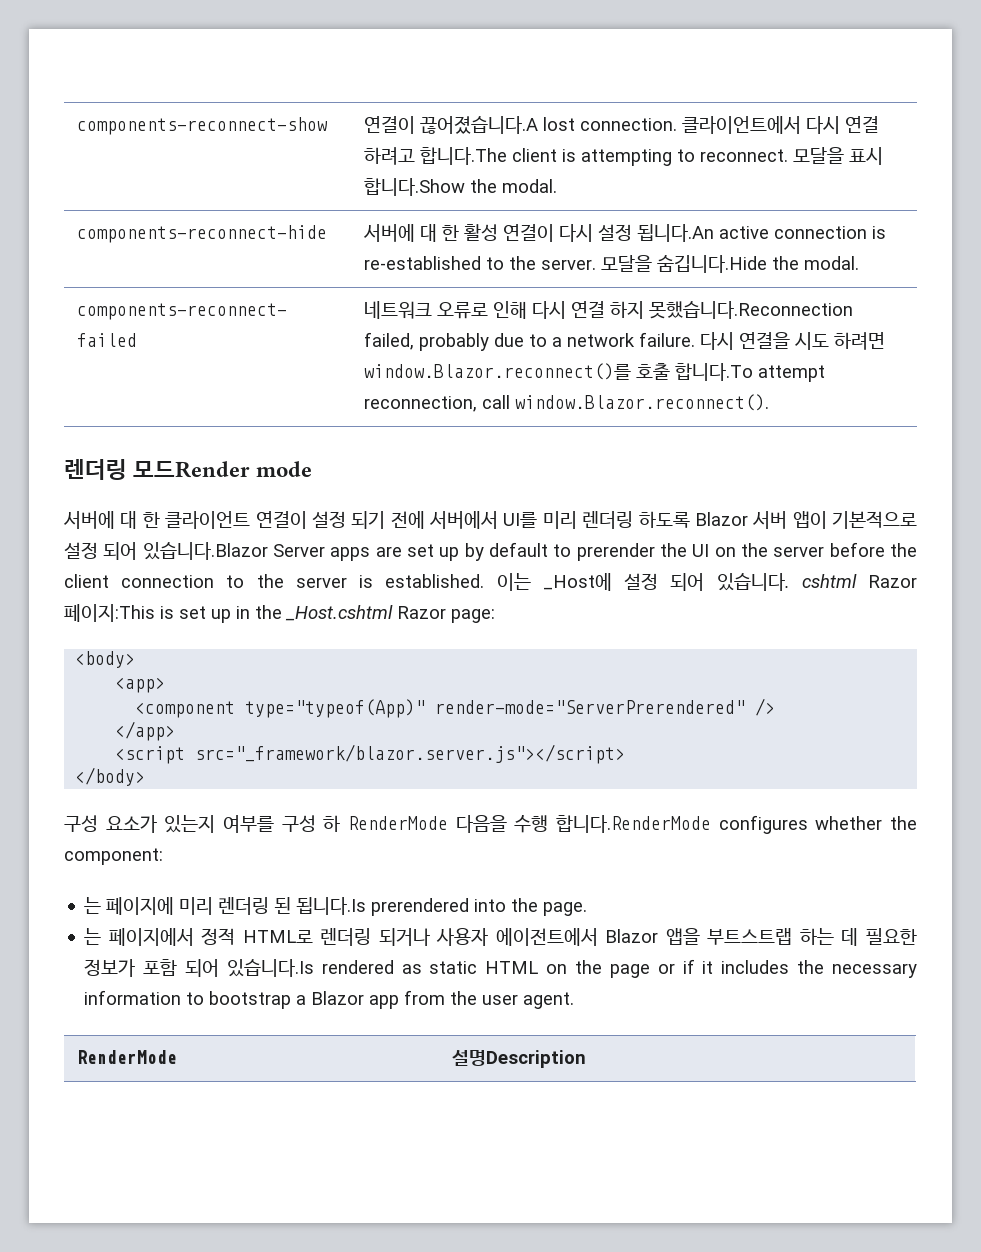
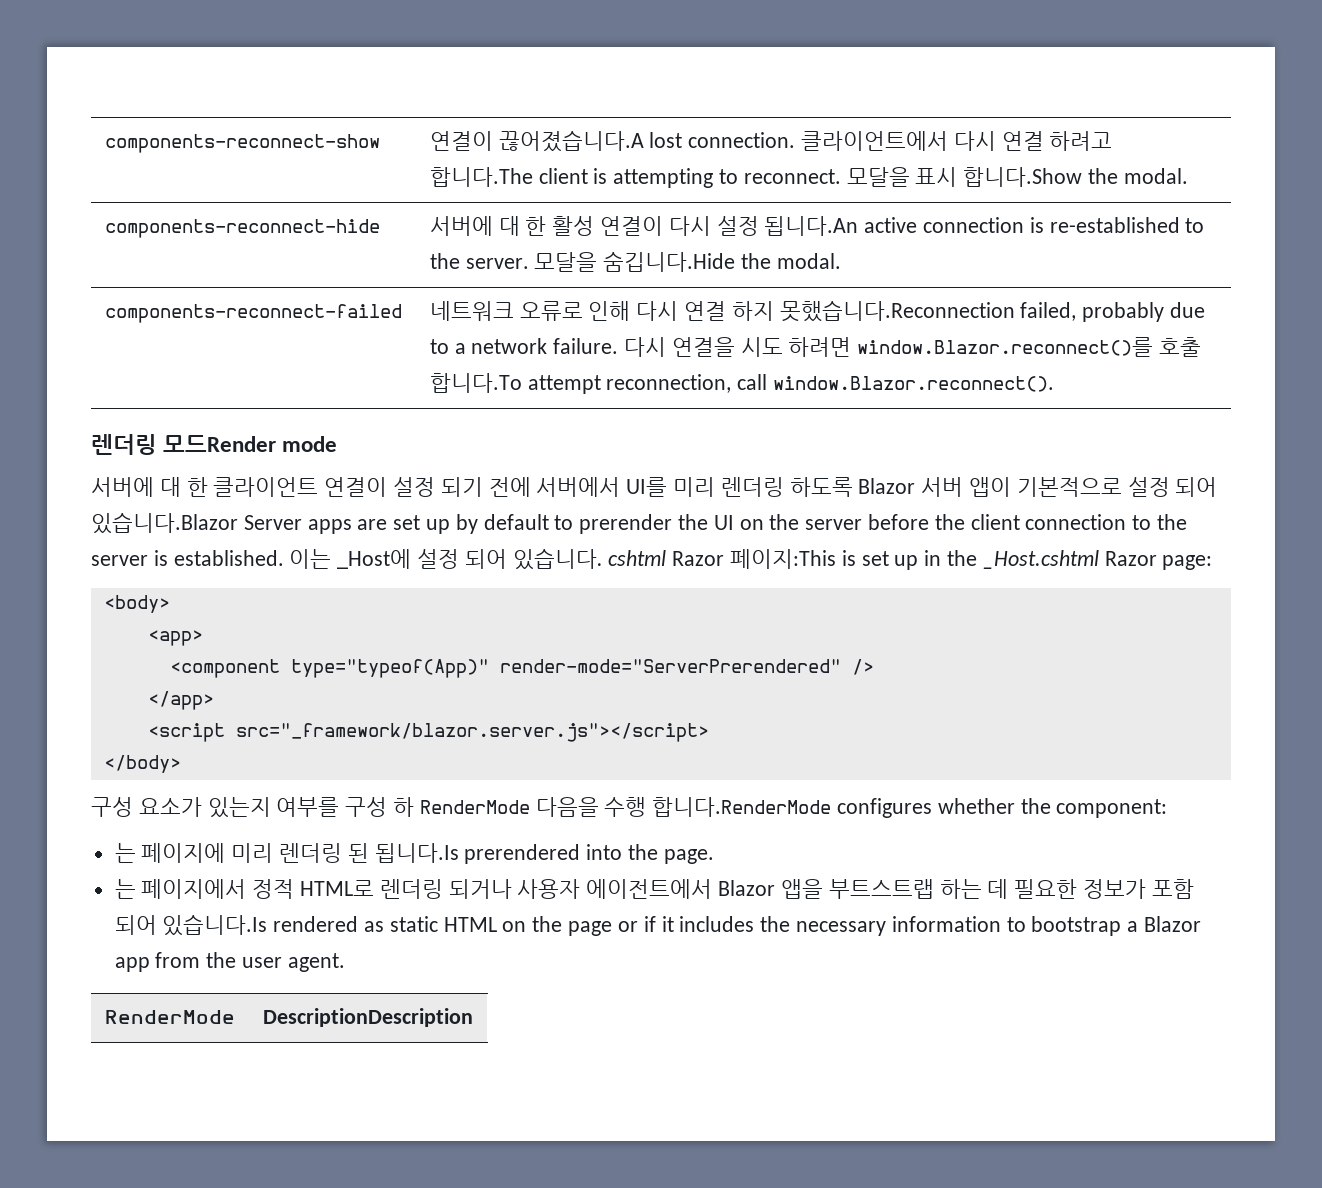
- RenderMode | 설명Description
+ RenderMode | DescriptionDescription

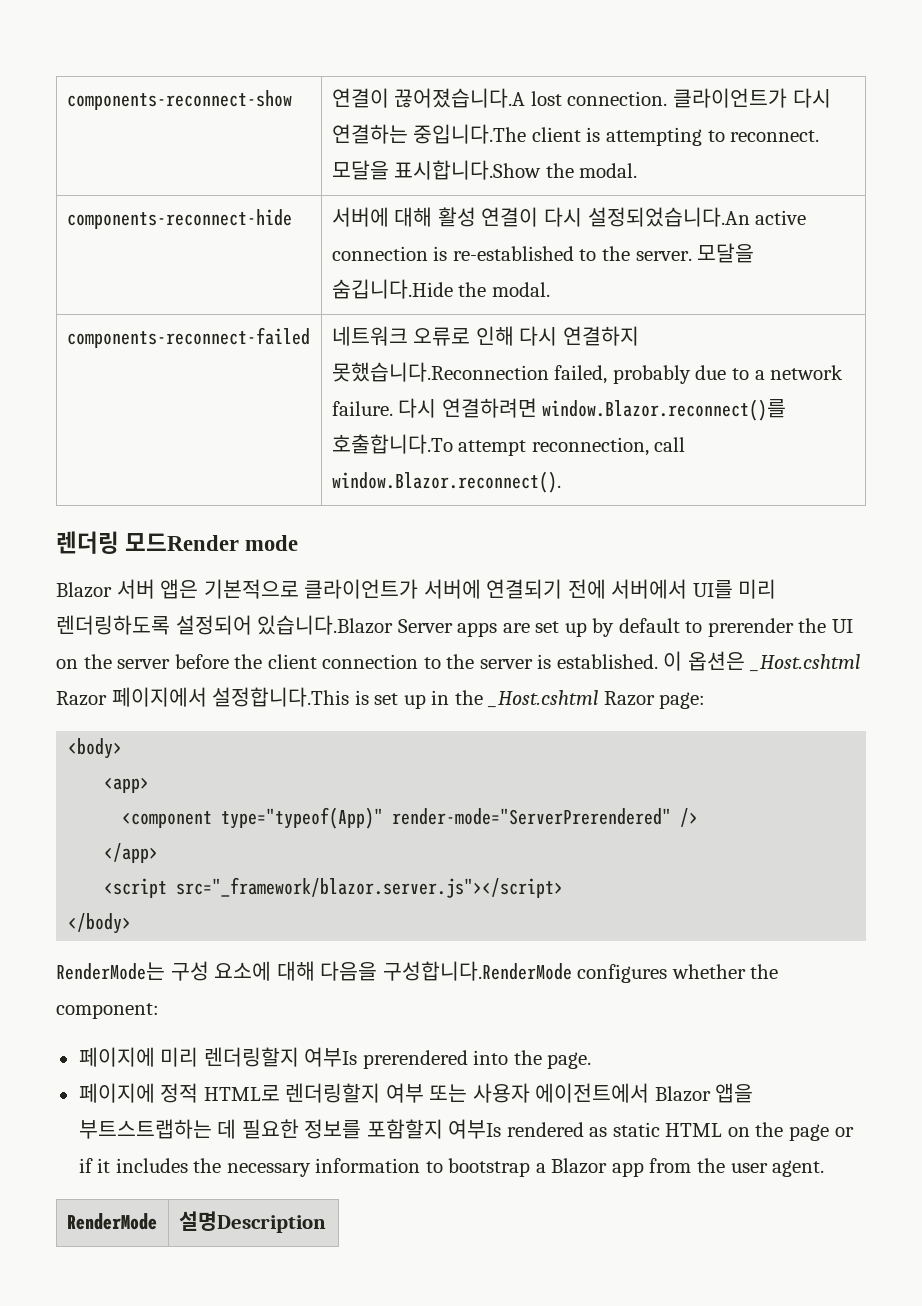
- components-reconnect-show | 연결이 끊어졌습니다.A lost connection. 클라이언트에서 다시 연결 하려고 합니다.The client is attempting to reconnect. 모달을 표시 합니다.Show the modal.
+ components-reconnect-show | 연결이 끊어졌습니다.A lost connection. 클라이언트가 다시 연결하는 중입니다.The client is attempting to reconnect. 모달을 표시합니다.Show the modal.
- components-reconnect-hide | 서버에 대 한 활성 연결이 다시 설정 됩니다.An active connection is re-established to the server. 모달을 숨깁니다.Hide the modal.
+ components-reconnect-hide | 서버에 대해 활성 연결이 다시 설정되었습니다.An active connection is re-established to the server. 모달을 숨깁니다.Hide the modal.
- components-reconnect-failed | 네트워크 오류로 인해 다시 연결 하지 못했습니다.Reconnection failed, probably due to a network failure. 다시 연결을 시도 하려면 window.Blazor.reconnect()를 호출 합니다.To attempt reconnection, call window.Blazor.reconnect().
+ components-reconnect-failed | 네트워크 오류로 인해 다시 연결하지 못했습니다.Reconnection failed, probably due to a network failure. 다시 연결하려면 window.Blazor.reconnect()를 호출합니다.To attempt reconnection, call window.Blazor.reconnect().
- 서버에 대 한 클라이언트 연결이 설정 되기 전에 서버에서 UI를 미리 렌더링 하도록 Blazor 서버 앱이 기본적으로 설정 되어 있습니다.Blazor Server apps are set up by default to prerender the UI on the server before the client connection to the server is established.
+ Blazor 서버 앱은 기본적으로 클라이언트가 서버에 연결되기 전에 서버에서 UI를 미리 렌더링하도록 설정되어 있습니다.Blazor Server apps are set up by default to prerender the UI on the server before the client connection to the server is established.
- 이는 _Host에 설정 되어 있습니다. cshtml Razor 페이지:This is set up in the _Host.cshtml Razor page:
+ 이 옵션은 _Host.cshtml Razor 페이지에서 설정합니다.This is set up in the _Host.cshtml Razor page:
- 구성 요소가 있는지 여부를 구성 하 RenderMode 다음을 수행 합니다.RenderMode configures whether the component:
+ RenderMode는 구성 요소에 대해 다음을 구성합니다.RenderMode configures whether the component:
- 는 페이지에 미리 렌더링 된 됩니다.Is prerendered into the page.
+ 페이지에 미리 렌더링할지 여부Is prerendered into the page.
- 는 페이지에서 정적 HTML로 렌더링 되거나 사용자 에이전트에서 Blazor 앱을 부트스트랩 하는 데 필요한 정보가 포함 되어 있습니다.Is rendered as static HTML on the page or if it includes the necessary information to bootstrap a Blazor app from the user agent.
+ 페이지에 정적 HTML로 렌더링할지 여부 또는 사용자 에이전트에서 Blazor 앱을 부트스트랩하는 데 필요한 정보를 포함할지 여부Is rendered as static HTML on the page or if it includes the necessary information to bootstrap a Blazor app from the user agent.
- RenderMode | DescriptionDescription
+ RenderMode | 설명Description

